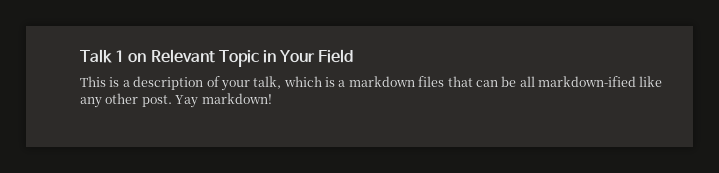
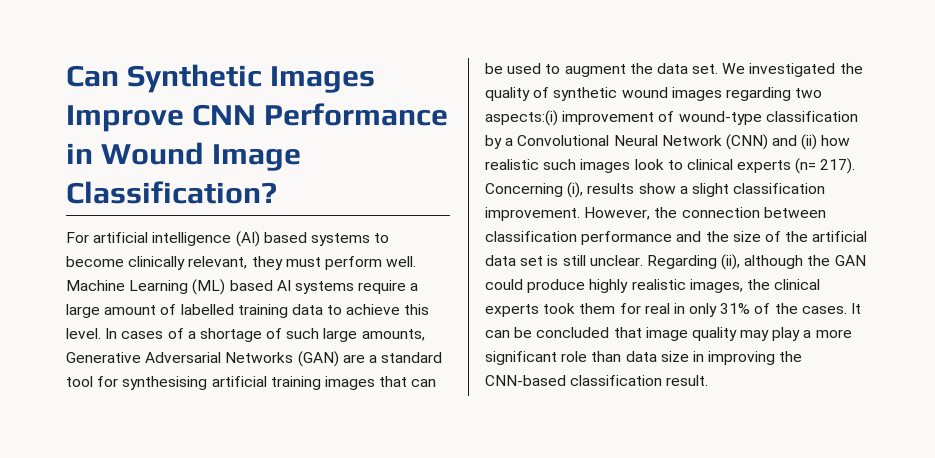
- Talk 1 on Relevant Topic in Your Field
- This is a description of your talk, which is a markdown files that can be all markdown-ified like any other post. Yay markdown!
+ Can Synthetic Images Improve CNN Performance in Wound Image Classification?
+ For artificial intelligence (AI) based systems to become clinically relevant, they must perform well. Machine Learning (ML) based AI systems require a large amount of labelled training data to achieve this level. In cases of a shortage of such large amounts, Generative Adversarial Networks (GAN) are a standard tool for synthesising artificial training images that can be used to augment the data set. We investigated the quality of synthetic wound images regarding two aspects:(i) improvement of wound-type classification by a Convolutional Neural Network (CNN) and (ii) how realistic such images look to clinical experts (n= 217). Concerning (i), results show a slight classification improvement. However, the connection between classification performance and the size of the artificial data set is still unclear. Regarding (ii), although the GAN could produce highly realistic images, the clinical experts took them for real in only 31% of the cases. It can be concluded that image quality may play a more significant role than data size in improving the CNN-based classification result.

